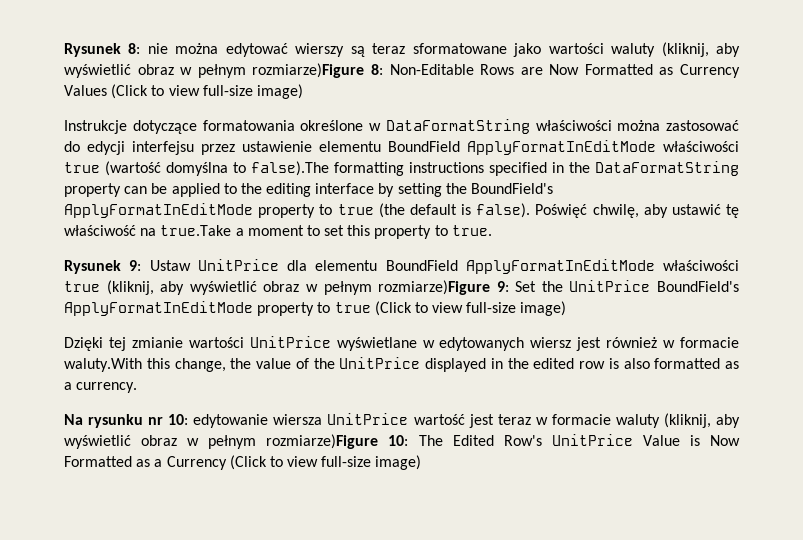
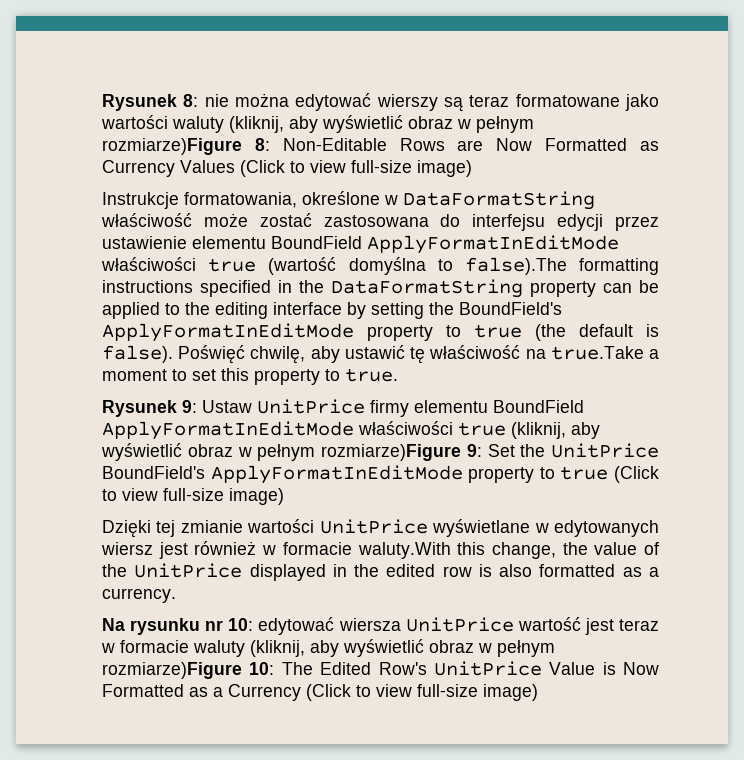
- Rysunek 8: nie można edytować wierszy są teraz sformatowane jako wartości waluty (kliknij, aby wyświetlić obraz w pełnym rozmiarze)Figure 8: Non-Editable Rows are Now Formatted as Currency Values (Click to view full-size image)
+ Rysunek 8: nie można edytować wierszy są teraz formatowane jako wartości waluty (kliknij, aby wyświetlić obraz w pełnym rozmiarze)Figure 8: Non-Editable Rows are Now Formatted as Currency Values (Click to view full-size image)
- Instrukcje dotyczące formatowania określone w DataFormatString właściwości można zastosować do edycji interfejsu przez ustawienie elementu BoundField ApplyFormatInEditMode właściwości true (wartość domyślna to false).The formatting instructions specified in the DataFormatString property can be applied to the editing interface by setting the BoundField's ApplyFormatInEditMode property to true (the default is false).
+ Instrukcje formatowania, określone w DataFormatString właściwość może zostać zastosowana do interfejsu edycji przez ustawienie elementu BoundField ApplyFormatInEditMode właściwości true (wartość domyślna to false).The formatting instructions specified in the DataFormatString property can be applied to the editing interface by setting the BoundField's ApplyFormatInEditMode property to true (the default is false).
- Rysunek 9: Ustaw UnitPrice dla elementu BoundField ApplyFormatInEditMode właściwości true (kliknij, aby wyświetlić obraz w pełnym rozmiarze)Figure 9: Set the UnitPrice BoundField's ApplyFormatInEditMode property to true (Click to view full-size image)
+ Rysunek 9: Ustaw UnitPrice firmy elementu BoundField ApplyFormatInEditMode właściwości true (kliknij, aby wyświetlić obraz w pełnym rozmiarze)Figure 9: Set the UnitPrice BoundField's ApplyFormatInEditMode property to true (Click to view full-size image)
- Na rysunku nr 10: edytowanie wiersza UnitPrice wartość jest teraz w formacie waluty (kliknij, aby wyświetlić obraz w pełnym rozmiarze)Figure 10: The Edited Row's UnitPrice Value is Now Formatted as a Currency (Click to view full-size image)
+ Na rysunku nr 10: edytować wiersza UnitPrice wartość jest teraz w formacie waluty (kliknij, aby wyświetlić obraz w pełnym rozmiarze)Figure 10: The Edited Row's UnitPrice Value is Now Formatted as a Currency (Click to view full-size image)

